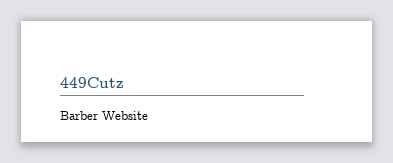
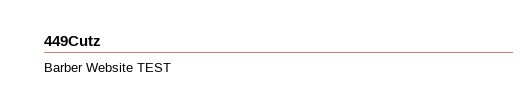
- Barber Website
+ Barber Website TEST

